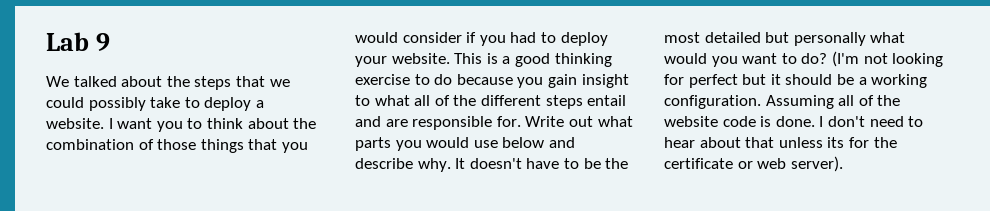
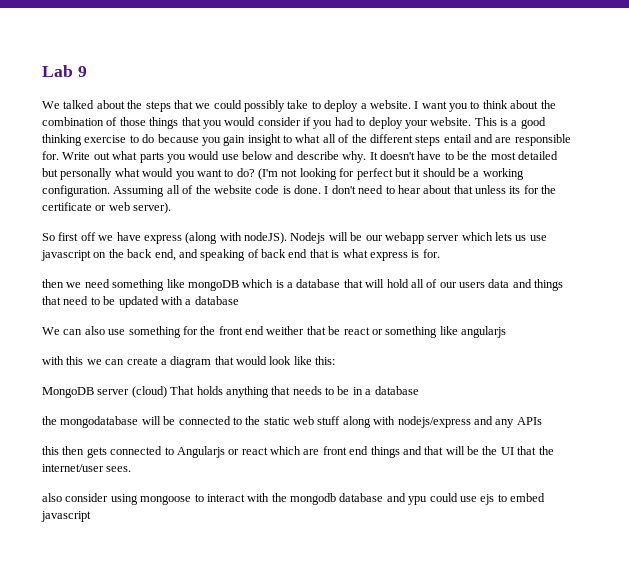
+ So first off we have express (along with nodeJS). Nodejs will be our webapp server which lets us use javascript on the back end, and speaking of back end that is what express is for.
+ then we need something like mongoDB which is a database that will hold all of our users data and things that need to be updated with a database
+ We can also use something for the front end weither that be react or something like angularjs
+ with this we can create a diagram that would look like this:
+ MongoDB server (cloud) That holds anything that needs to be in a database
+ the mongodatabase will be connected to the static web stuff along with nodejs/express and any APIs
+ this then gets connected to Angularjs or react which are front end things and that will be the UI that the internet/user sees.
+ also consider using mongoose to interact with the mongodb database and ypu could use ejs to embed javascript

